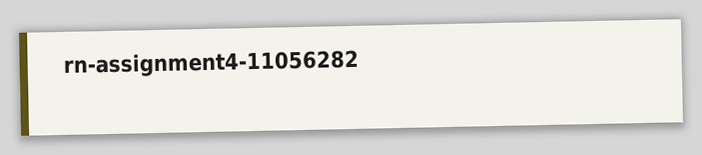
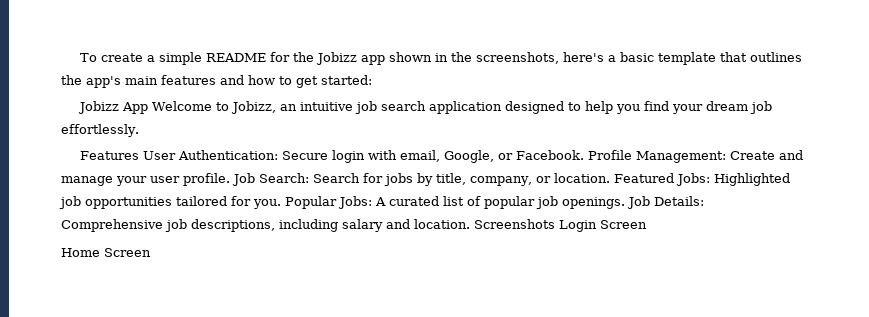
- rn-assignment4-11056282
+ To create a simple README for the Jobizz app shown in the screenshots, here's a basic template that outlines the app's main features and how to get started:
+ Jobizz App Welcome to Jobizz, an intuitive job search application designed to help you find your dream job effortlessly.
+ Features User Authentication: Secure login with email, Google, or Facebook. Profile Management: Create and manage your user profile. Job Search: Search for jobs by title, company, or location. Featured Jobs: Highlighted job opportunities tailored for you. Popular Jobs: A curated list of popular job openings. Job Details: Comprehensive job descriptions, including salary and location. Screenshots Login Screen
+ Home Screen

